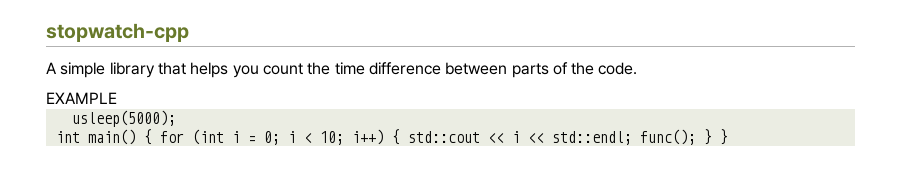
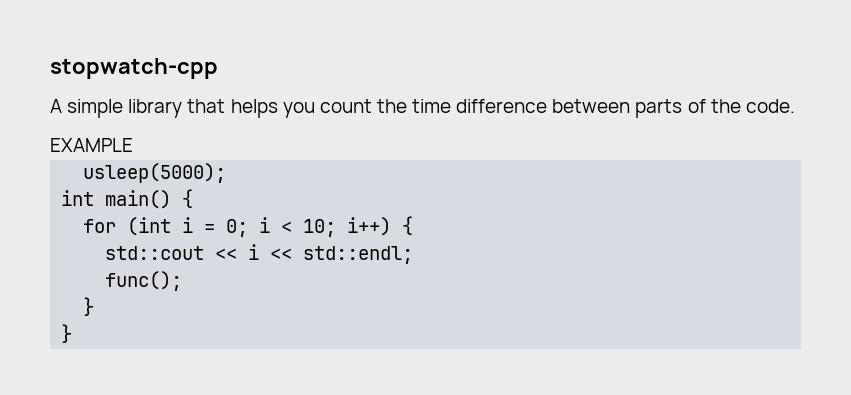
- int main() { for (int i = 0; i < 10; i++) { std::cout << i << std::endl; func(); } }
+ int main() {
+ for (int i = 0; i < 10; i++) {
+ std::cout << i << std::endl;
+ func();
+ }
+ }

